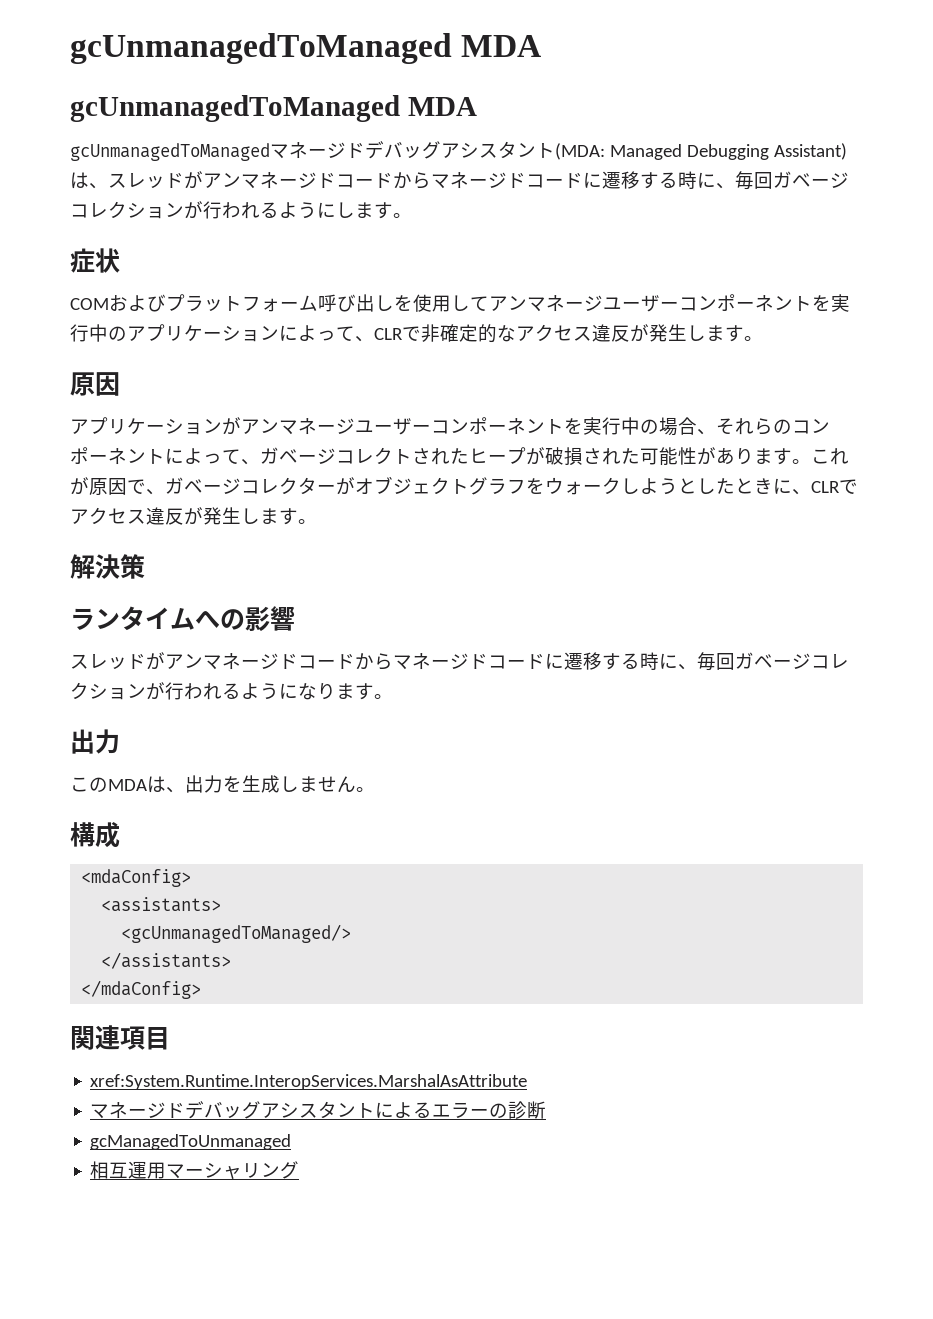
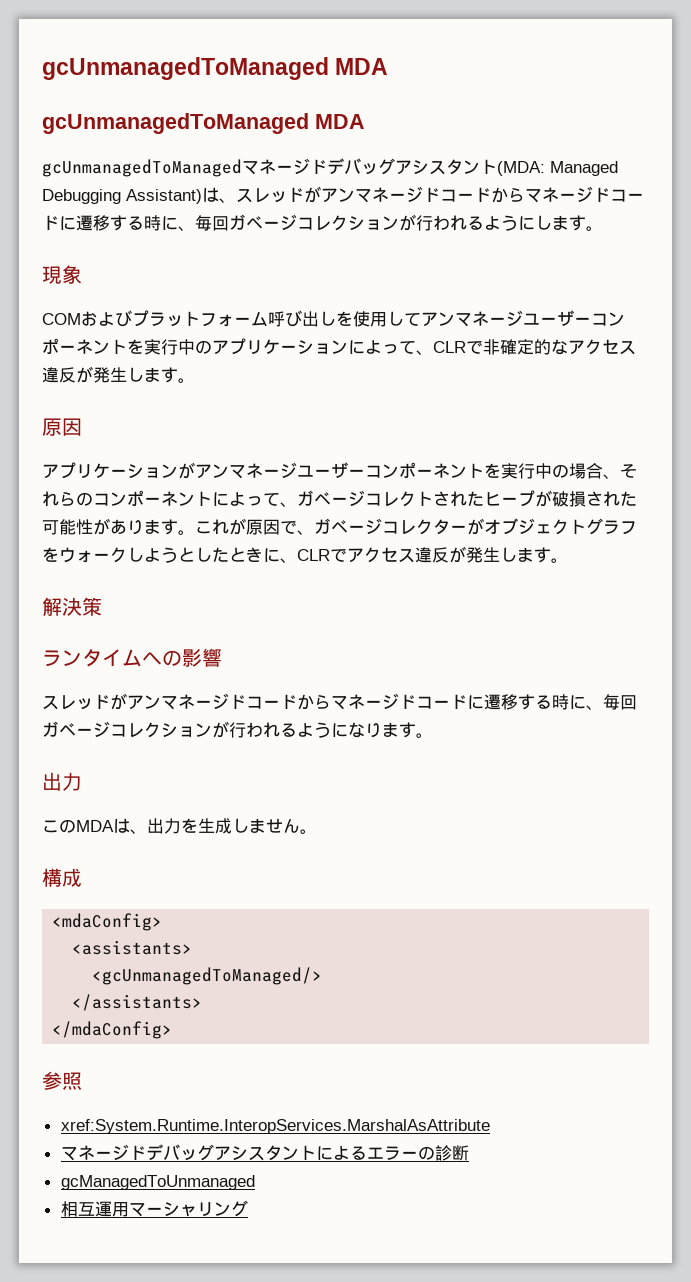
- 症状
+ 現象
- 関連項目
+ 参照

